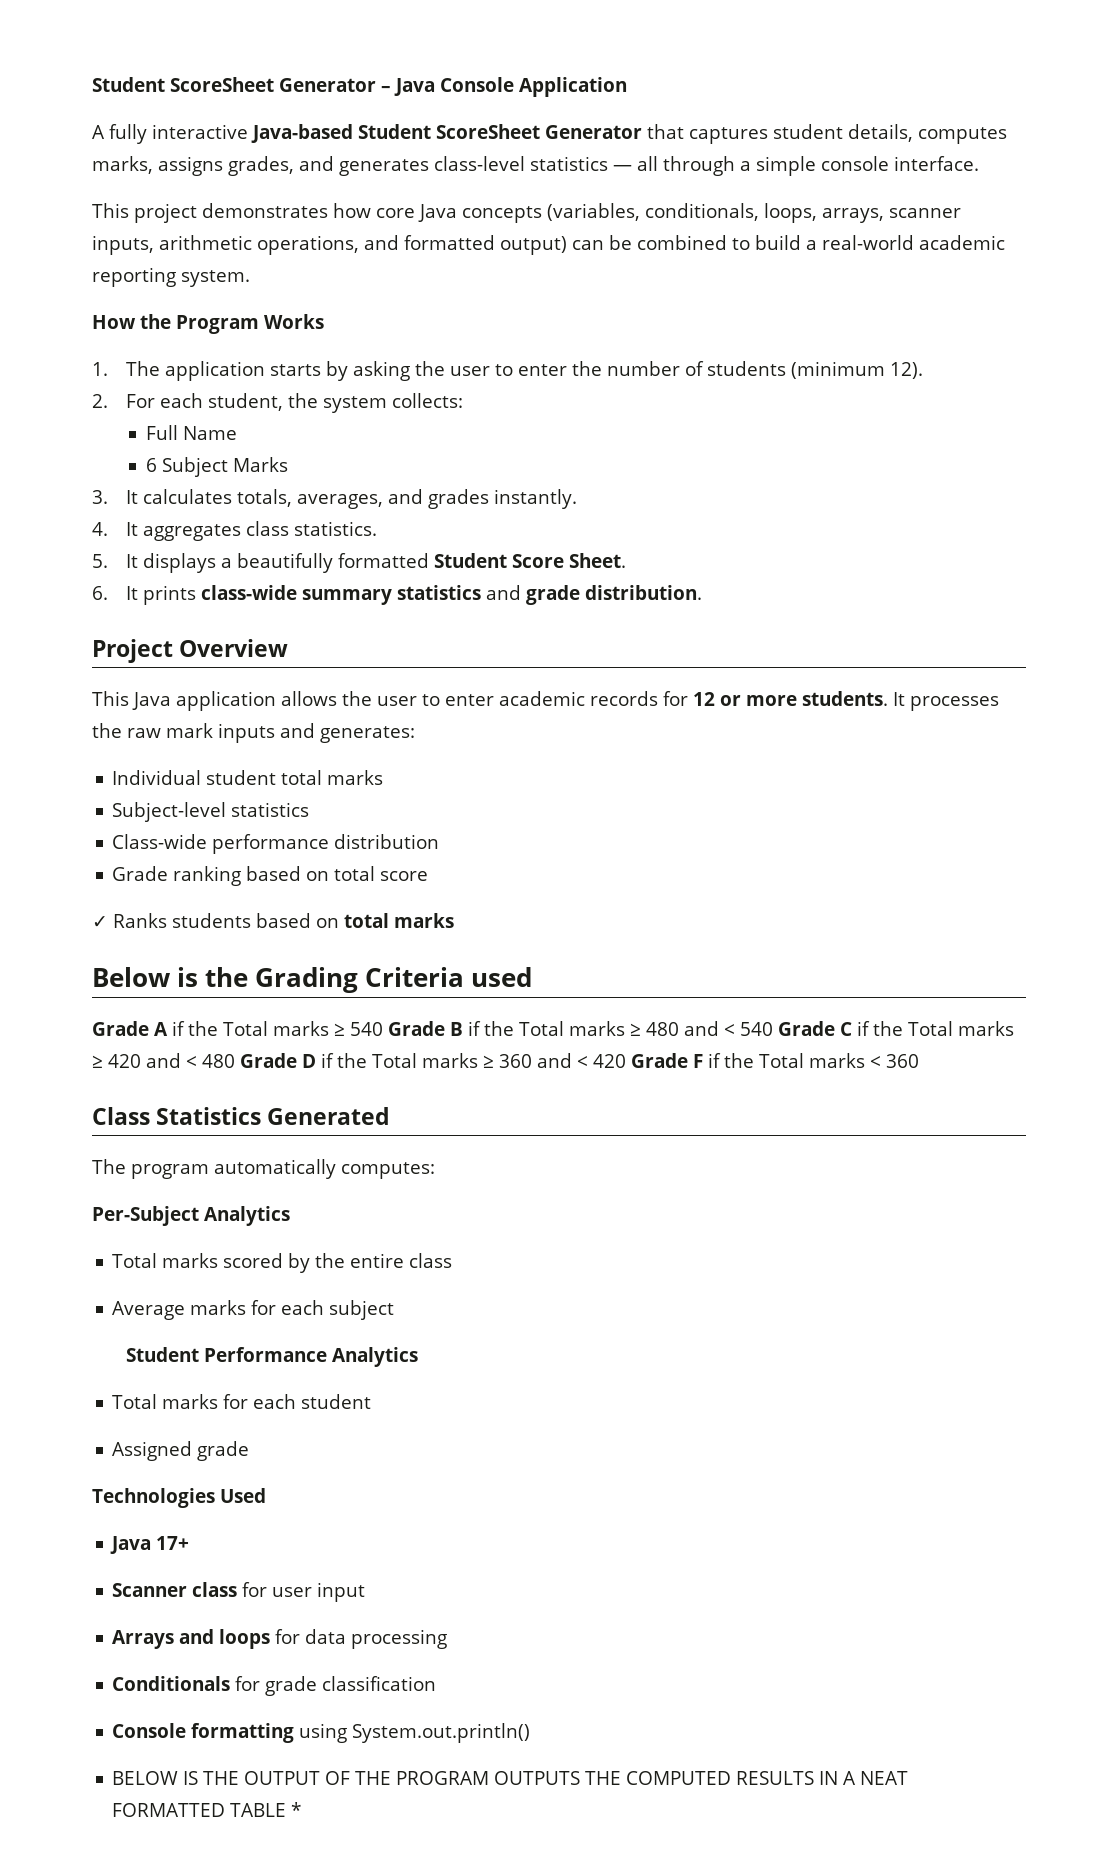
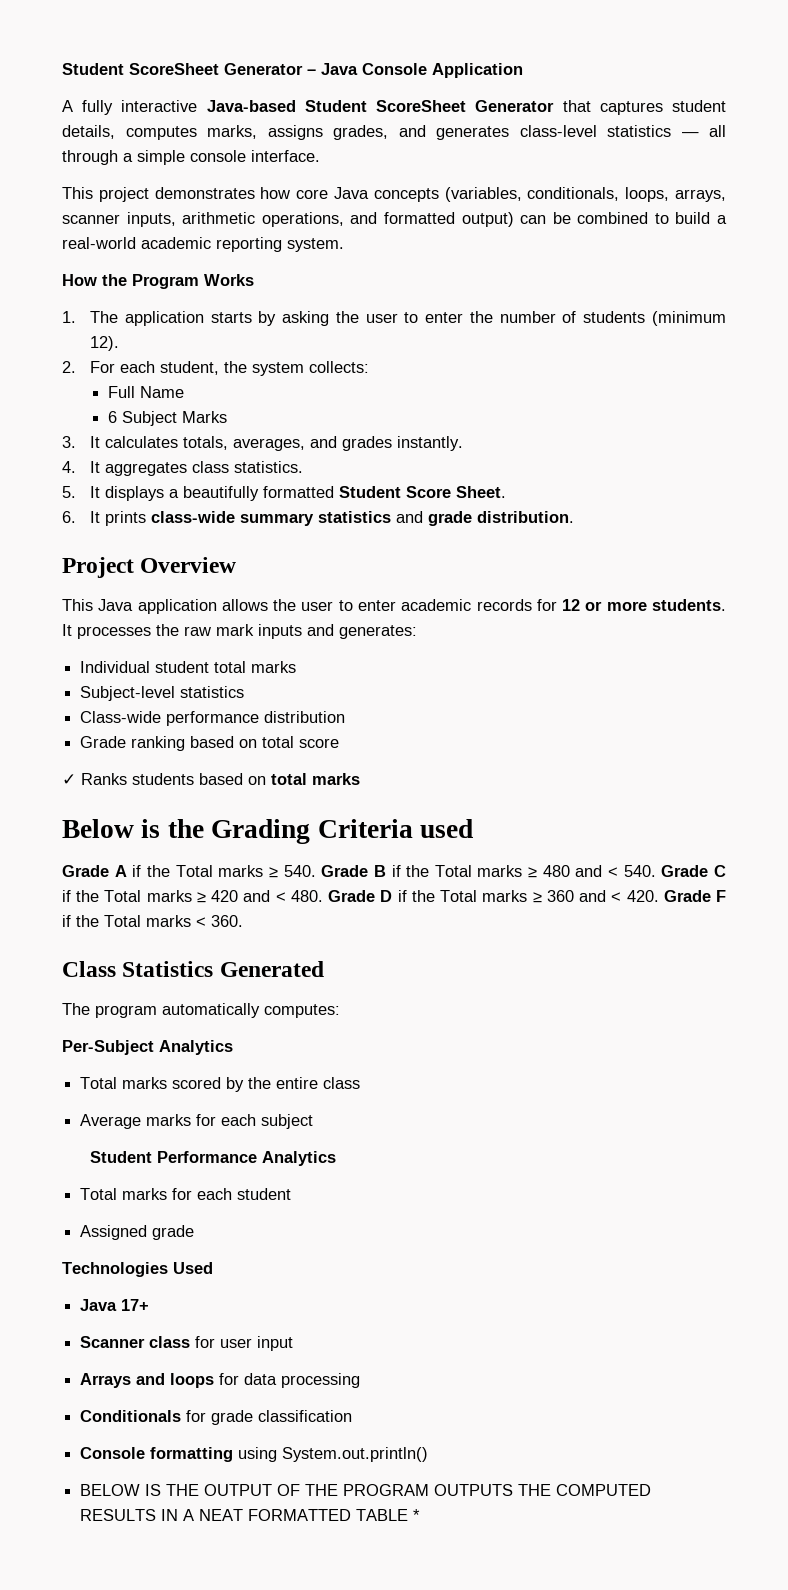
- Grade A if the Total marks ≥ 540 Grade B if the Total marks ≥ 480 and < 540 Grade C if the Total marks ≥ 420 and < 480 Grade D if the Total marks ≥ 360 and < 420 Grade F if the Total marks < 360
+ Grade A if the Total marks ≥ 540. Grade B if the Total marks ≥ 480 and < 540. Grade C if the Total marks ≥ 420 and < 480. Grade D if the Total marks ≥ 360 and < 420. Grade F if the Total marks < 360.

